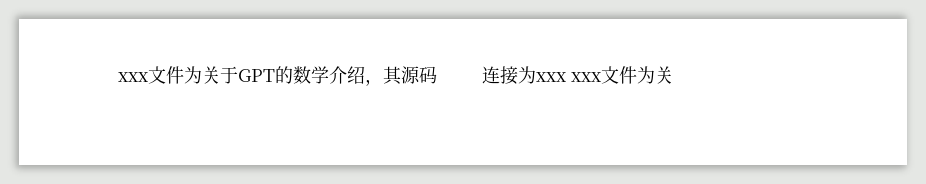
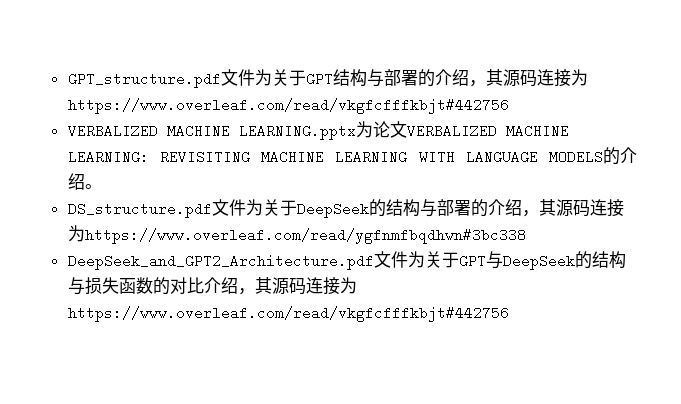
- xxx文件为关于GPT的数学介绍，其源码连接为xxx xxx文件为关
+ GPT_structure.pdf文件为关于GPT结构与部署的介绍，其源码连接为https://www.overleaf.com/read/vkgfcfffkbjt#442756
+ VERBALIZED MACHINE LEARNING.pptx为论文VERBALIZED MACHINE LEARNING: REVISITING MACHINE LEARNING WITH LANGUAGE MODELS的介绍。
+ DS_structure.pdf文件为关于DeepSeek的结构与部署的介绍，其源码连接为https://www.overleaf.com/read/ygfnmfbqdhwn#3bc338
+ DeepSeek_and_GPT2_Architecture.pdf文件为关于GPT与DeepSeek的结构与损失函数的对比介绍，其源码连接为https://www.overleaf.com/read/vkgfcfffkbjt#442756

